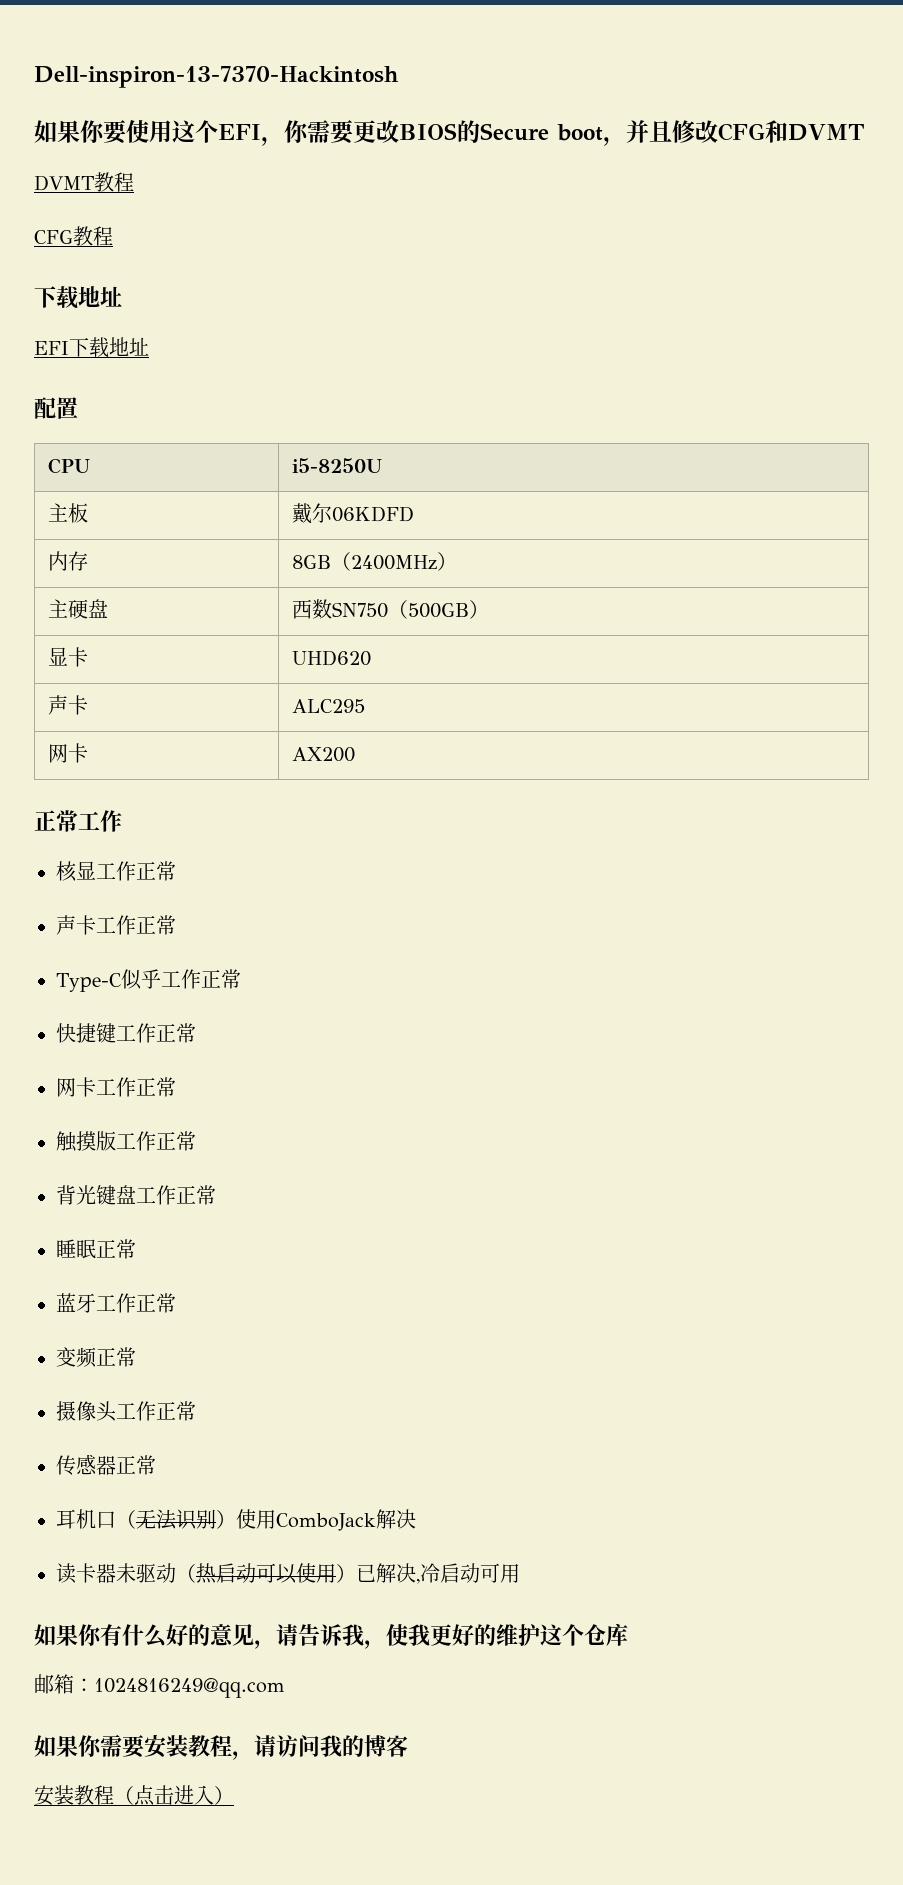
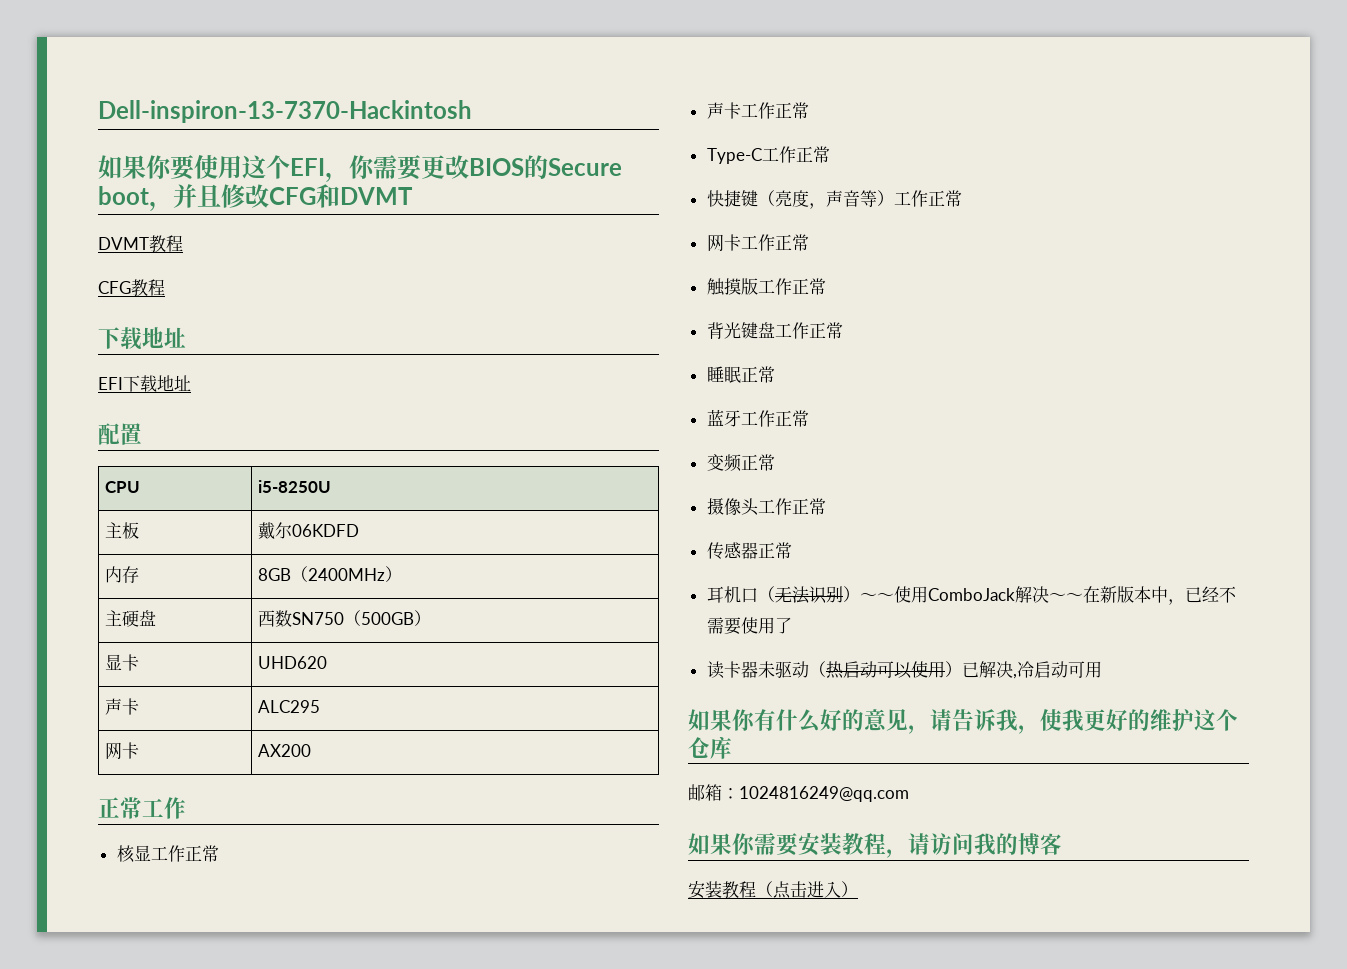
- Type-C似乎工作正常
+ Type-C工作正常
- 快捷键工作正常
+ 快捷键（亮度，声音等）工作正常
- 耳机口（无法识别）使用ComboJack解决
+ 耳机口（无法识别）～～使用ComboJack解决～～在新版本中，已经不需要使用了

